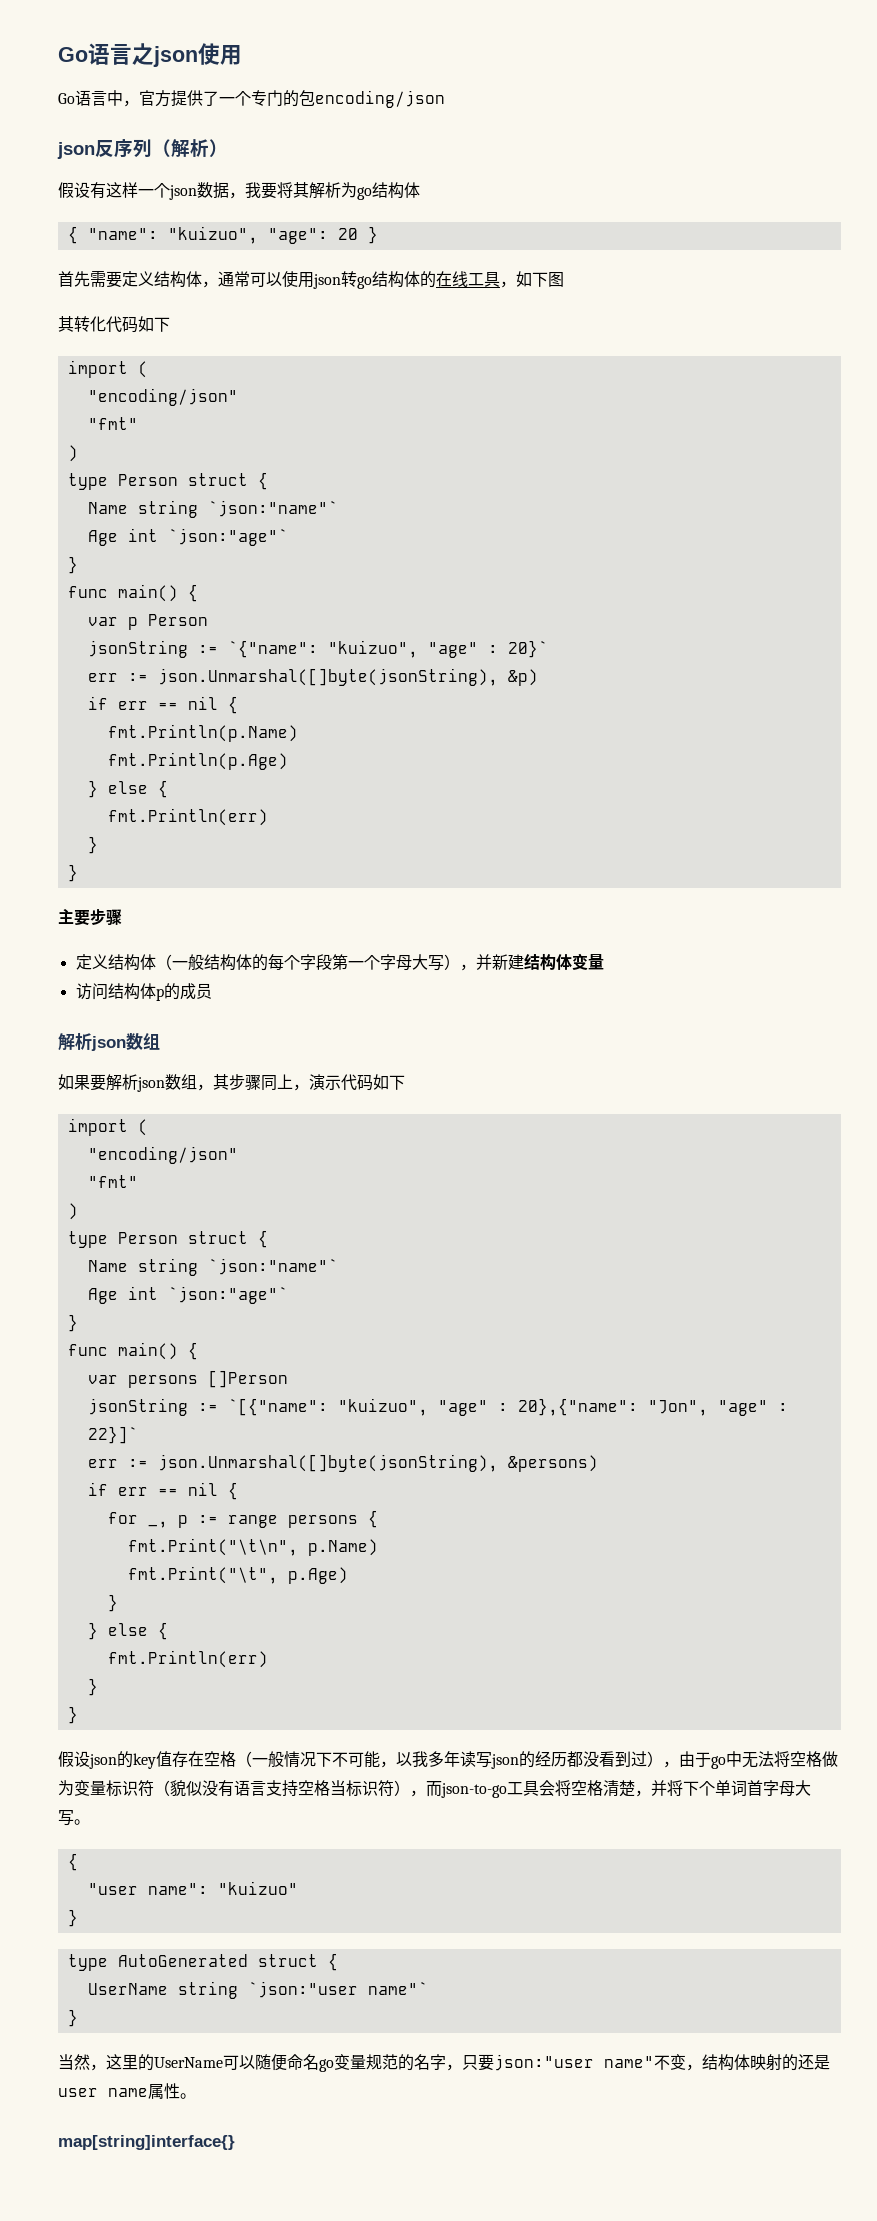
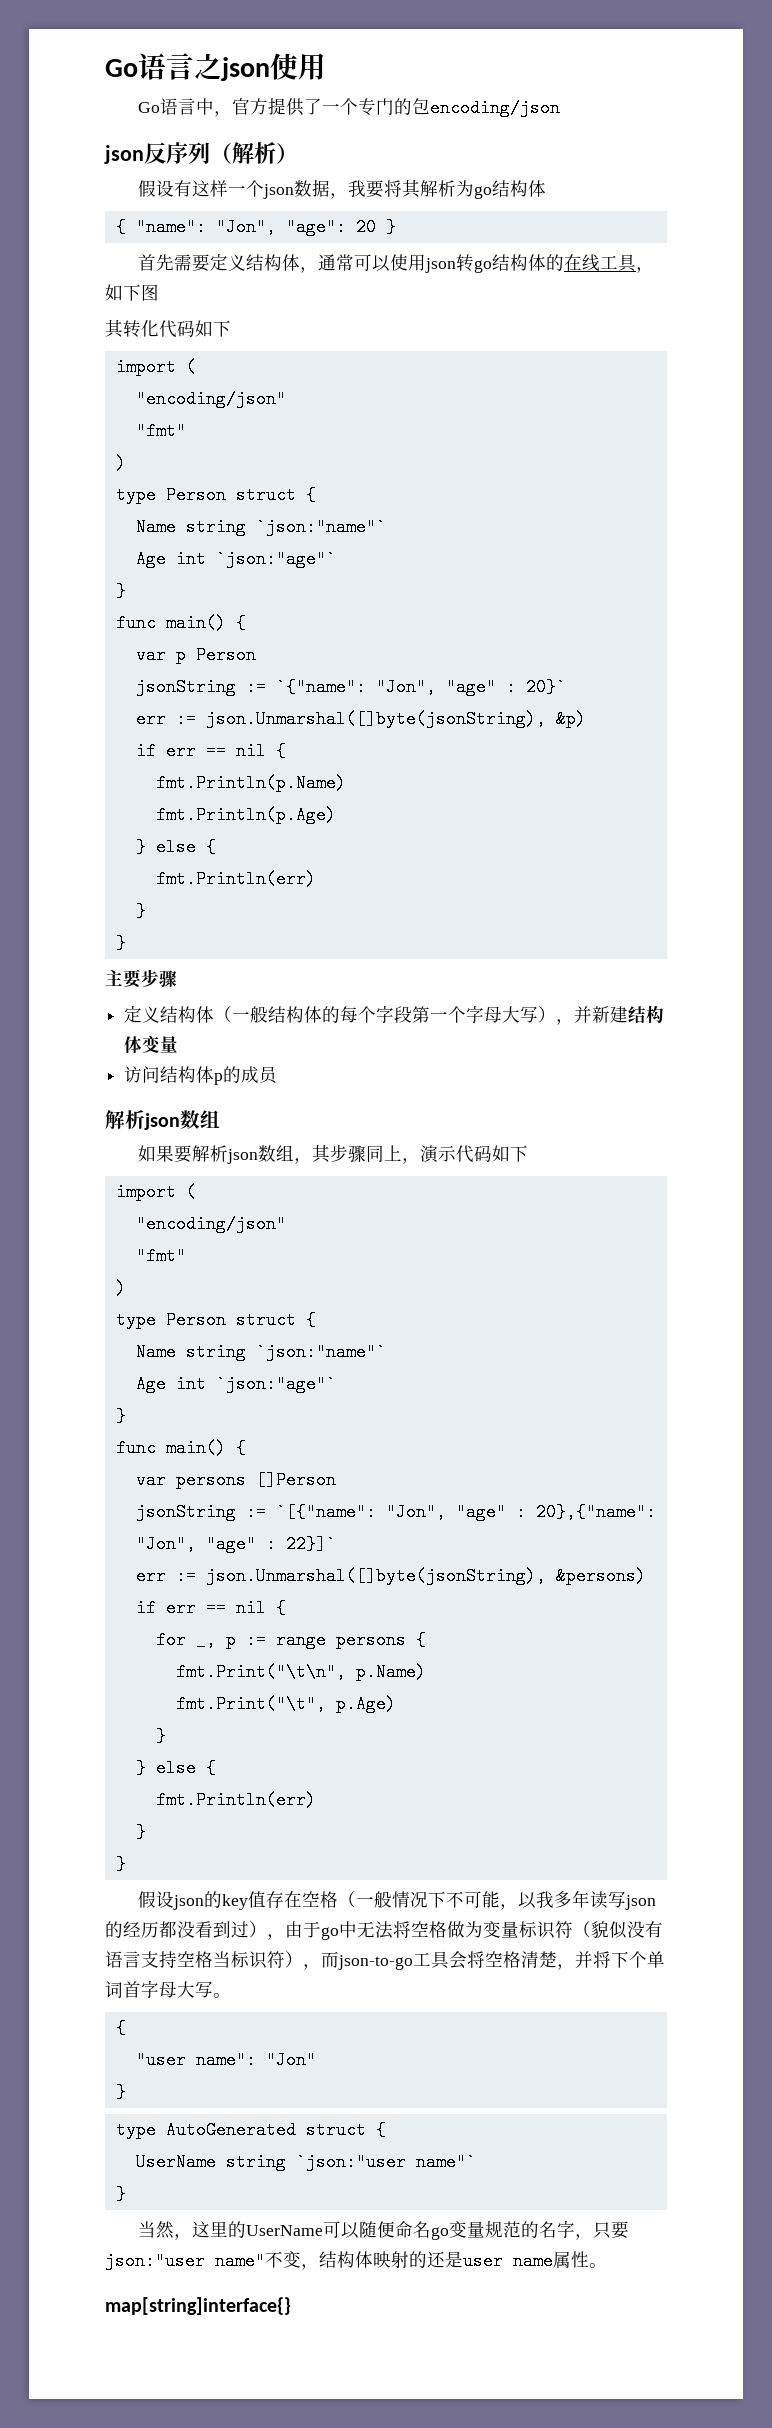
- { "name": "kuizuo", "age": 20 }
+ { "name": "Jon", "age": 20 }
- jsonString := `{"name": "kuizuo", "age" : 20}`
+ jsonString := `{"name": "Jon", "age" : 20}`
- jsonString := `[{"name": "kuizuo", "age" : 20},{"name": "Jon", "age" : 22}]`
+ jsonString := `[{"name": "Jon", "age" : 20},{"name": "Jon", "age" : 22}]`
- "user name": "kuizuo"
+ "user name": "Jon"

